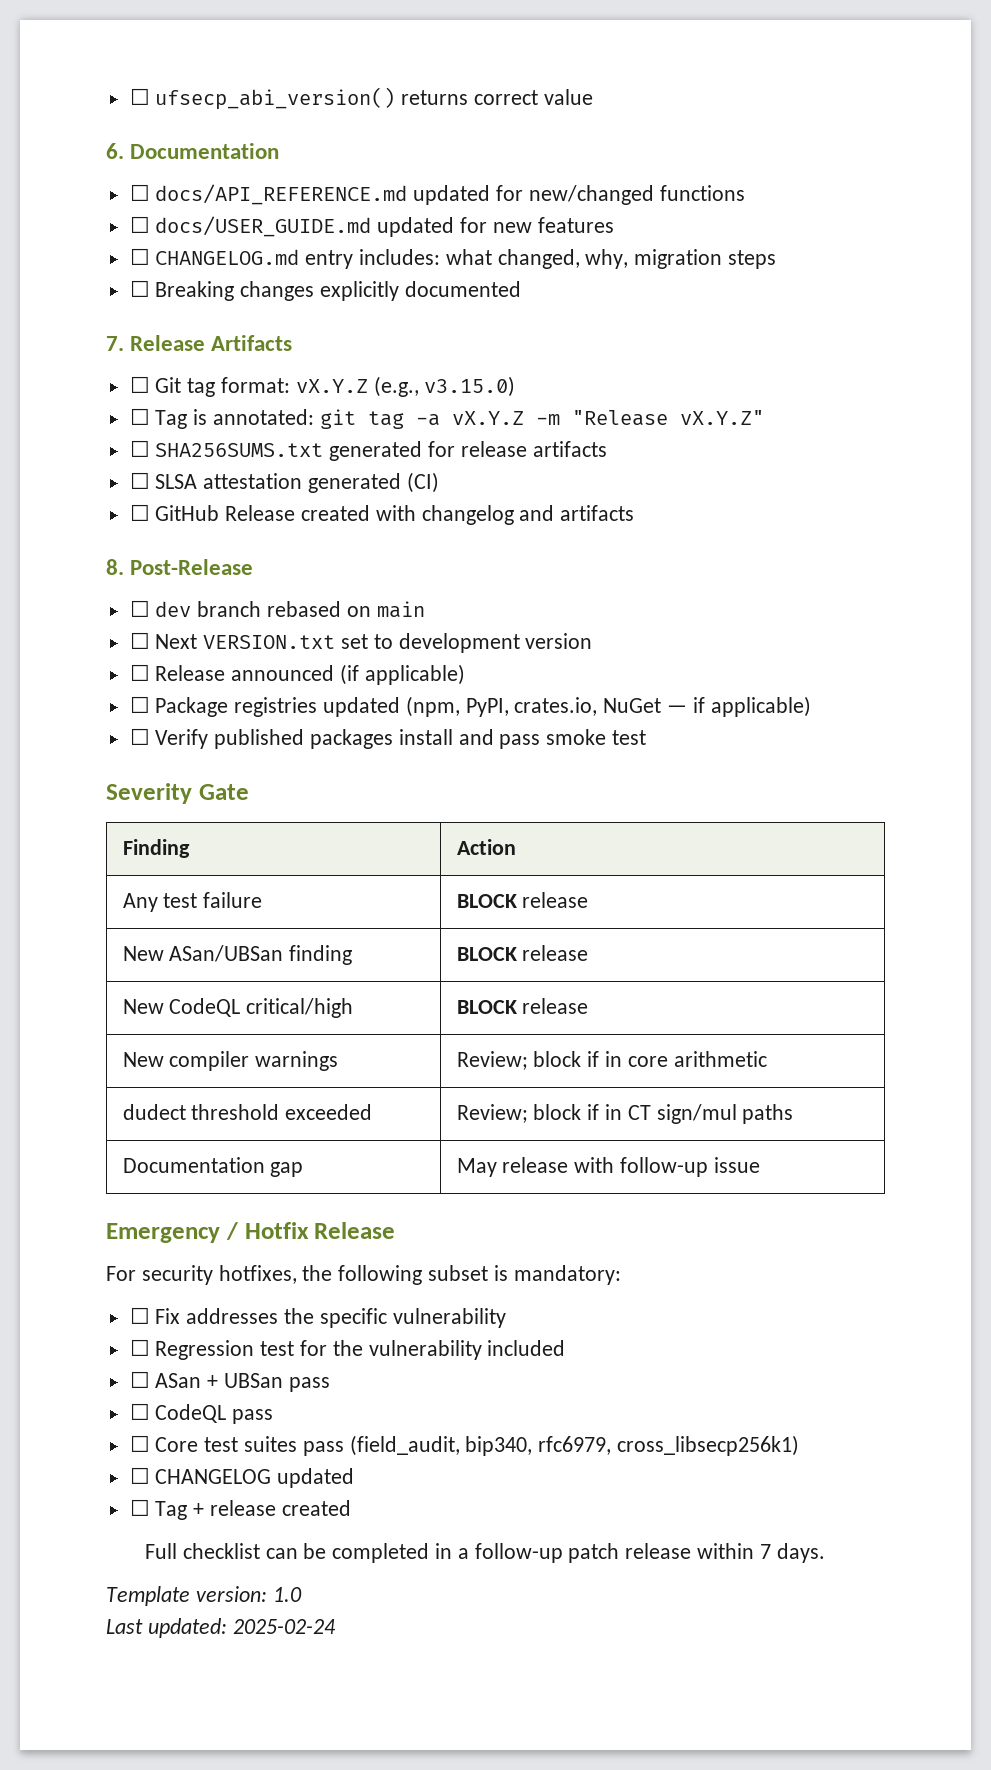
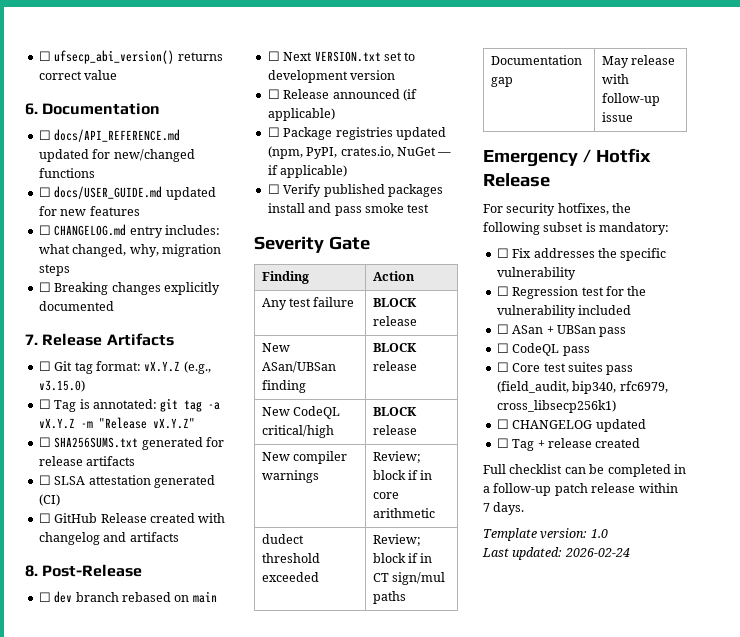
- Last updated: 2025-02-24
+ Last updated: 2026-02-24

